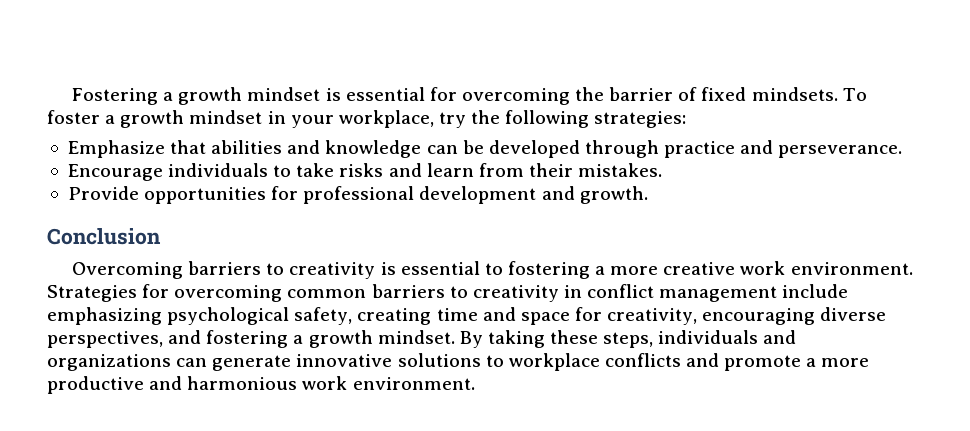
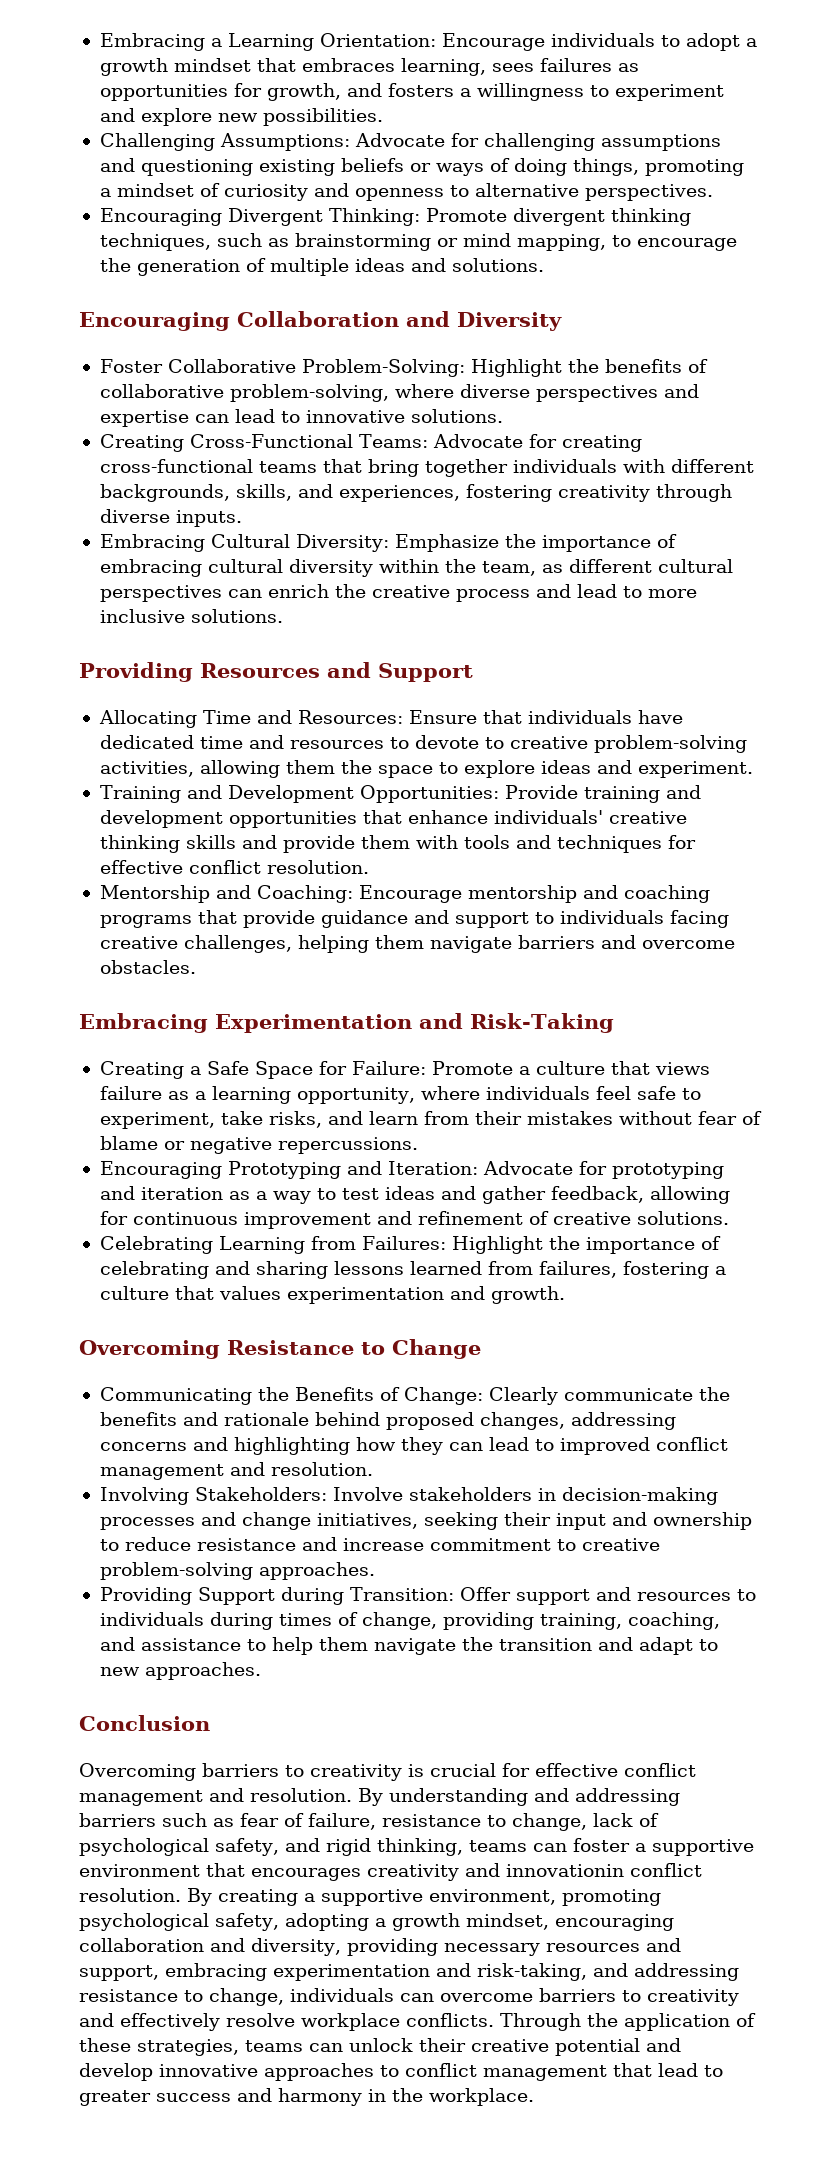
- Fostering a growth mindset is essential for overcoming the barrier of fixed mindsets. To foster a growth mindset in your workplace, try the following strategies:
- Emphasize that abilities and knowledge can be developed through practice and perseverance.
- Encourage individuals to take risks and learn from their mistakes.
- Provide opportunities for professional development and growth.
+ Embracing a Learning Orientation: Encourage individuals to adopt a growth mindset that embraces learning, sees failures as opportunities for growth, and fosters a willingness to experiment and explore new possibilities.
+ Challenging Assumptions: Advocate for challenging assumptions and questioning existing beliefs or ways of doing things, promoting a mindset of curiosity and openness to alternative perspectives.
+ Encouraging Divergent Thinking: Promote divergent thinking techniques, such as brainstorming or mind mapping, to encourage the generation of multiple ideas and solutions.
+ Encouraging Collaboration and Diversity
+ Foster Collaborative Problem-Solving: Highlight the benefits of collaborative problem-solving, where diverse perspectives and expertise can lead to innovative solutions.
+ Creating Cross-Functional Teams: Advocate for creating cross-functional teams that bring together individuals with different backgrounds, skills, and experiences, fostering creativity through diverse inputs.
+ Embracing Cultural Diversity: Emphasize the importance of embracing cultural diversity within the team, as different cultural perspectives can enrich the creative process and lead to more inclusive solutions.
+ Providing Resources and Support
+ Allocating Time and Resources: Ensure that individuals have dedicated time and resources to devote to creative problem-solving activities, allowing them the space to explore ideas and experiment.
+ Training and Development Opportunities: Provide training and development opportunities that enhance individuals' creative thinking skills and provide them with tools and techniques for effective conflict resolution.
+ Mentorship and Coaching: Encourage mentorship and coaching programs that provide guidance and support to individuals facing creative challenges, helping them navigate barriers and overcome obstacles.
+ Embracing Experimentation and Risk-Taking
+ Creating a Safe Space for Failure: Promote a culture that views failure as a learning opportunity, where individuals feel safe to experiment, take risks, and learn from their mistakes without fear of blame or negative repercussions.
+ Encouraging Prototyping and Iteration: Advocate for prototyping and iteration as a way to test ideas and gather feedback, allowing for continuous improvement and refinement of creative solutions.
+ Celebrating Learning from Failures: Highlight the importance of celebrating and sharing lessons learned from failures, fostering a culture that values experimentation and growth.
+ Overcoming Resistance to Change
+ Communicating the Benefits of Change: Clearly communicate the benefits and rationale behind proposed changes, addressing concerns and highlighting how they can lead to improved conflict management and resolution.
+ Involving Stakeholders: Involve stakeholders in decision-making processes and change initiatives, seeking their input and ownership to reduce resistance and increase commitment to creative problem-solving approaches.
+ Providing Support during Transition: Offer support and resources to individuals during times of change, providing training, coaching, and assistance to help them navigate the transition and adapt to new approaches.
- Overcoming barriers to creativity is essential to fostering a more creative work environment. Strategies for overcoming common barriers to creativity in conflict management include emphasizing psychological safety, creating time and space for creativity, encouraging diverse perspectives, and fostering a growth mindset. By taking these steps, individuals and organizations can generate innovative solutions to workplace conflicts and promote a more productive and harmonious work environment.
+ Overcoming barriers to creativity is crucial for effective conflict management and resolution. By understanding and addressing barriers such as fear of failure, resistance to change, lack of psychological safety, and rigid thinking, teams can foster a supportive environment that encourages creativity and innovationin conflict resolution. By creating a supportive environment, promoting psychological safety, adopting a growth mindset, encouraging collaboration and diversity, providing necessary resources and support, embracing experimentation and risk-taking, and addressing resistance to change, individuals can overcome barriers to creativity and effectively resolve workplace conflicts. Through the application of these strategies, teams can unlock their creative potential and develop innovative approaches to conflict management that lead to greater success and harmony in the workplace.

